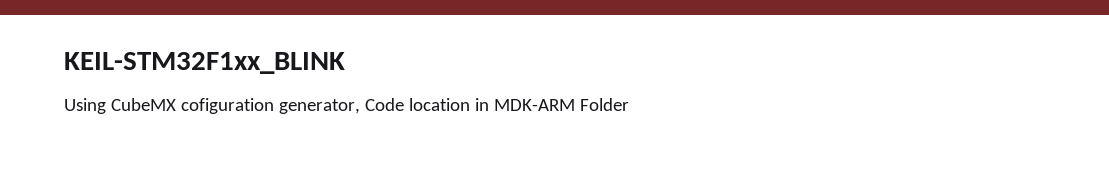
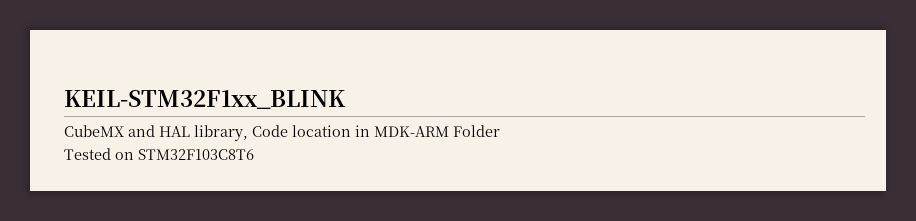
- Using CubeMX cofiguration generator, Code location in MDK-ARM Folder
+ CubeMX and HAL library, Code location in MDK-ARM Folder
+ Tested on STM32F103C8T6

